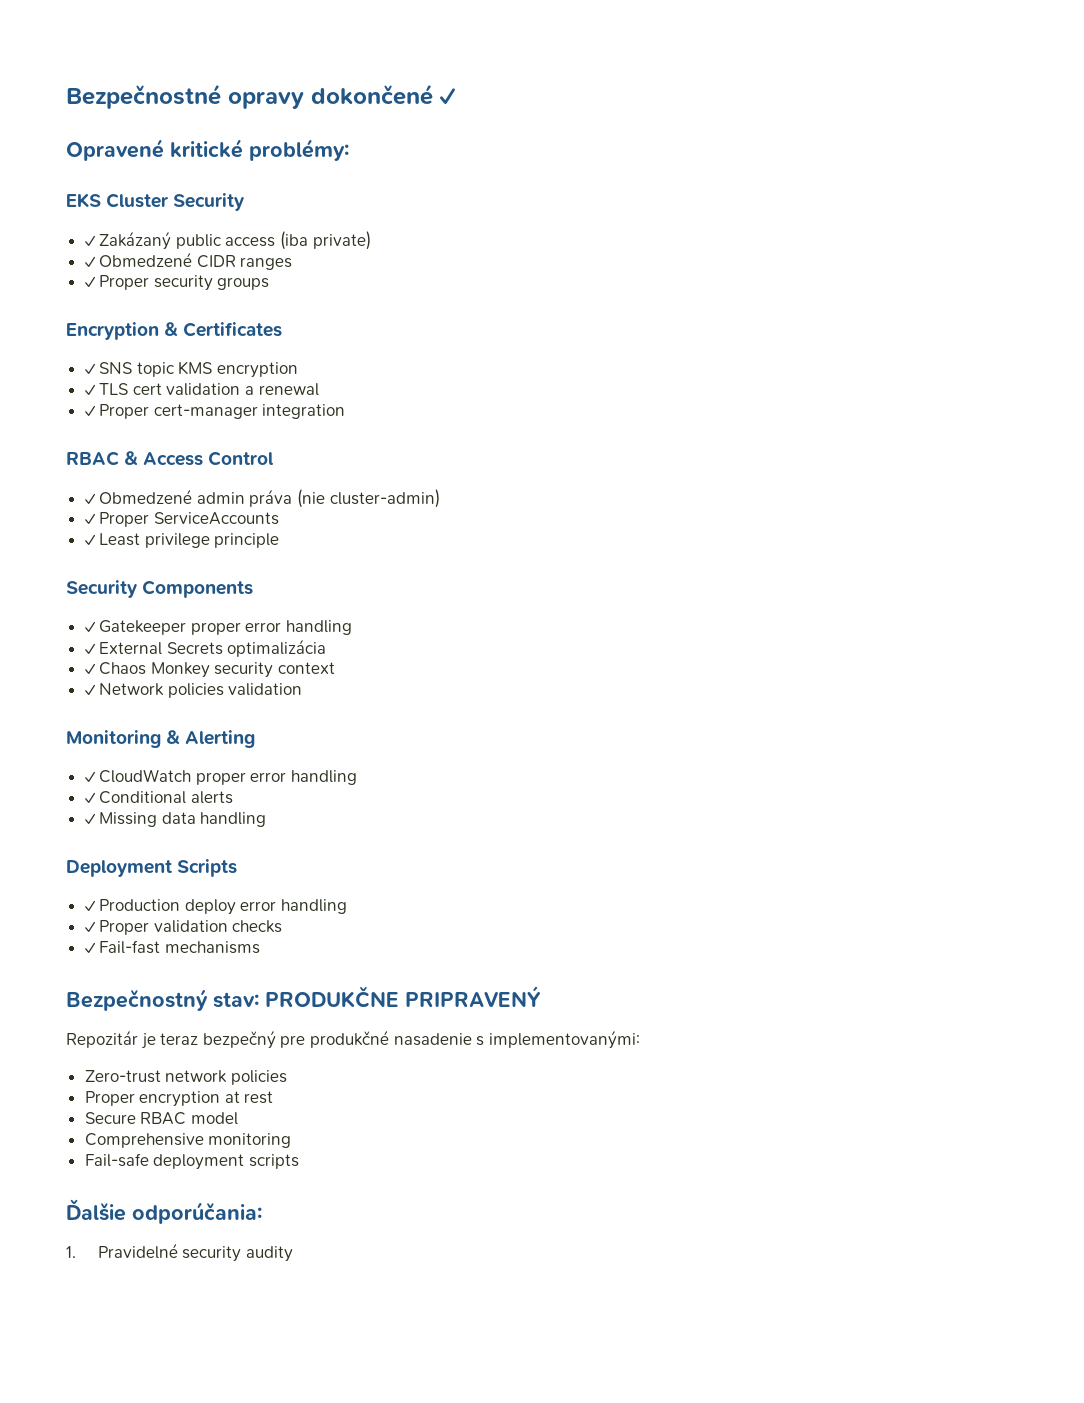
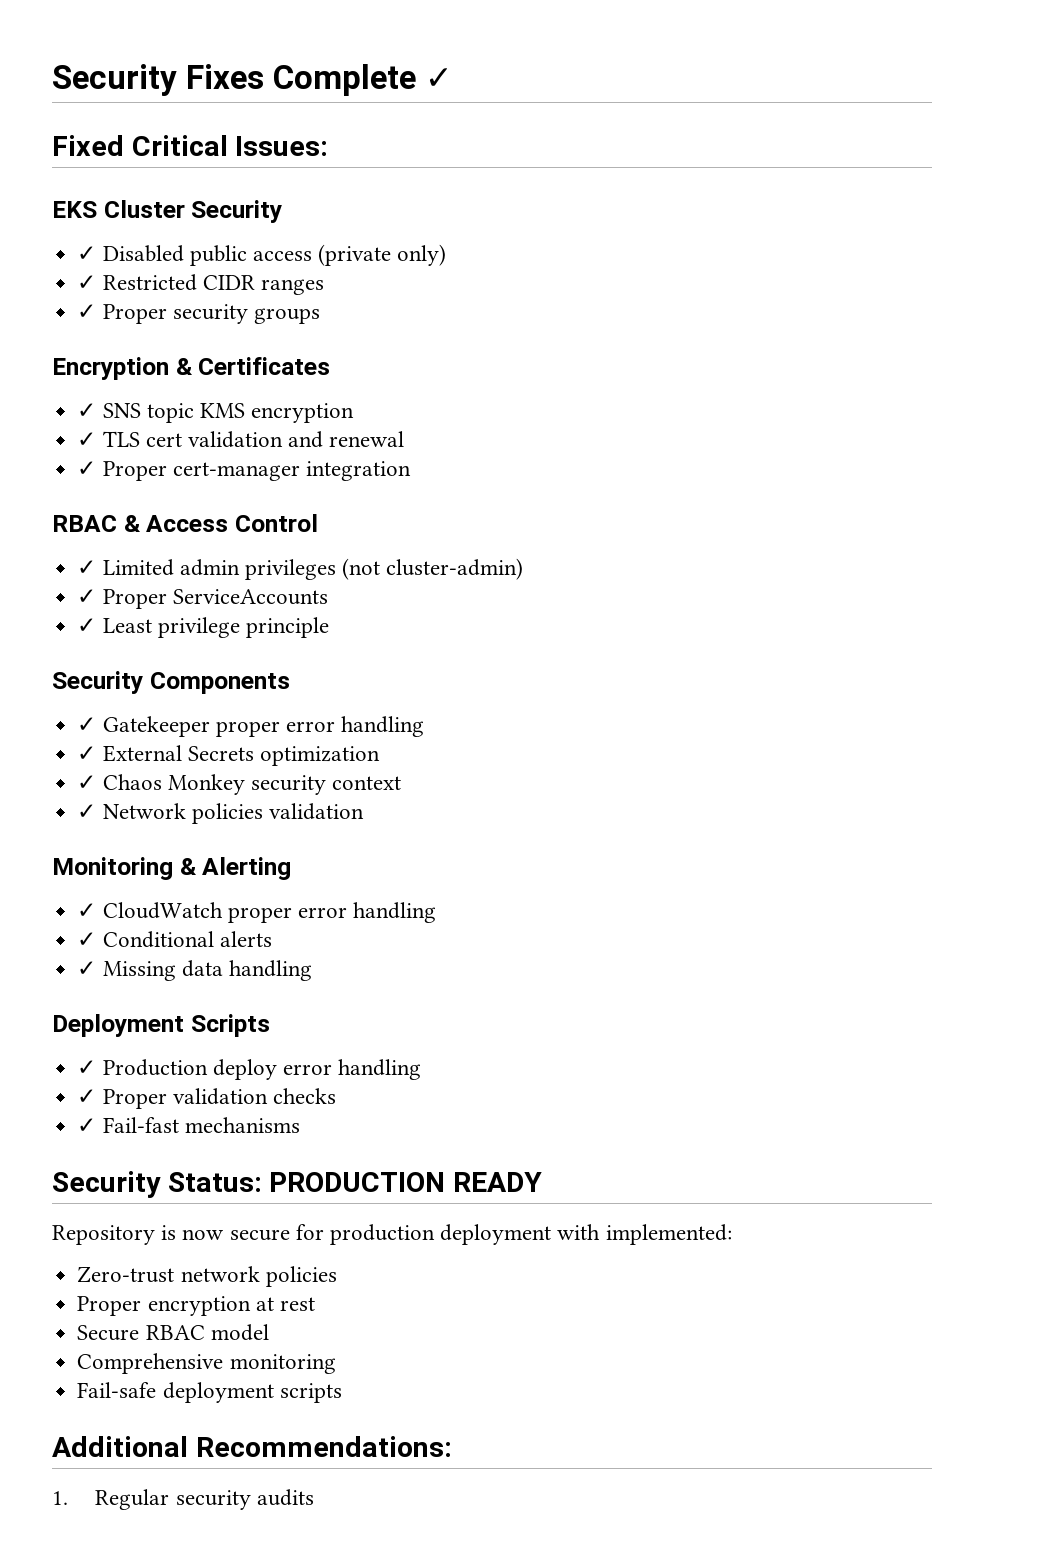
- Bezpečnostné opravy dokončené ✓
- Opravené kritické problémy:
+ Security Fixes Complete ✓
+ Fixed Critical Issues:
- ✓ Zakázaný public access (iba private)
- ✓ Obmedzené CIDR ranges
+ ✓ Disabled public access (private only)
+ ✓ Restricted CIDR ranges
- ✓ TLS cert validation a renewal
+ ✓ TLS cert validation and renewal
- ✓ Obmedzené admin práva (nie cluster-admin)
+ ✓ Limited admin privileges (not cluster-admin)
- ✓ External Secrets optimalizácia
+ ✓ External Secrets optimization
- Bezpečnostný stav: PRODUKČNE PRIPRAVENÝ
- Repozitár je teraz bezpečný pre produkčné nasadenie s implementovanými:
+ Security Status: PRODUCTION READY
+ Repository is now secure for production deployment with implemented:
- Ďalšie odporúčania:
+ Additional Recommendations:
- 1. Pravidelné security audity
+ 1. Regular security audits

